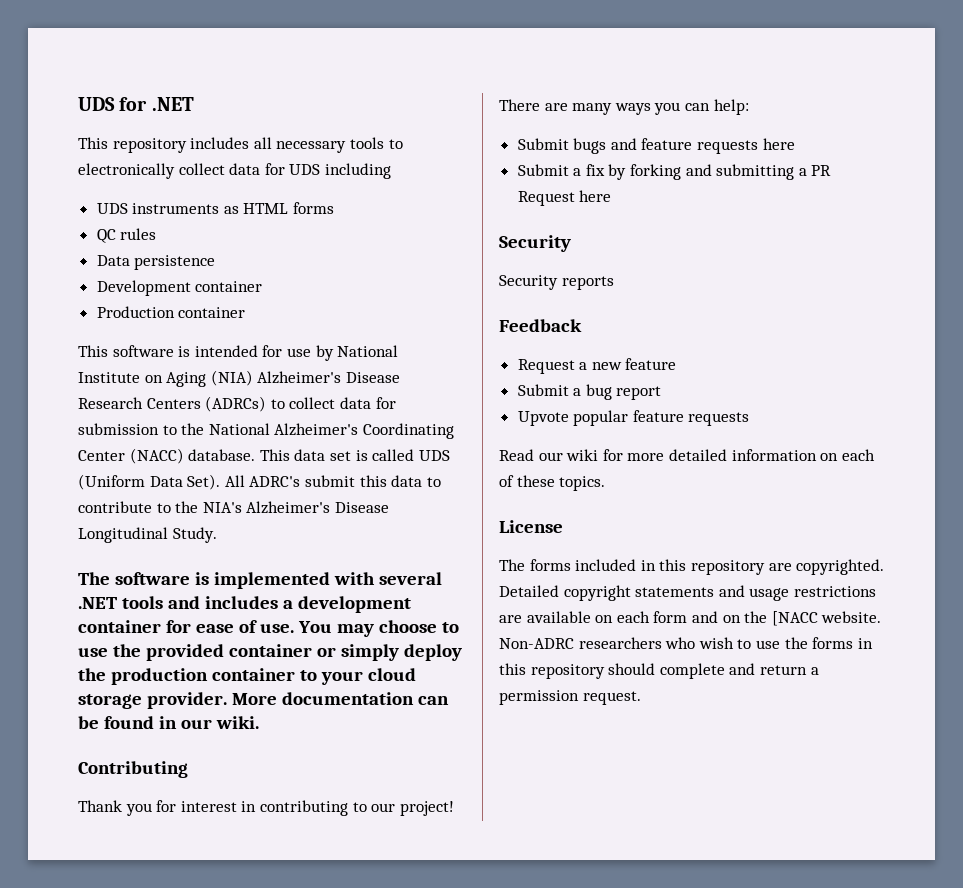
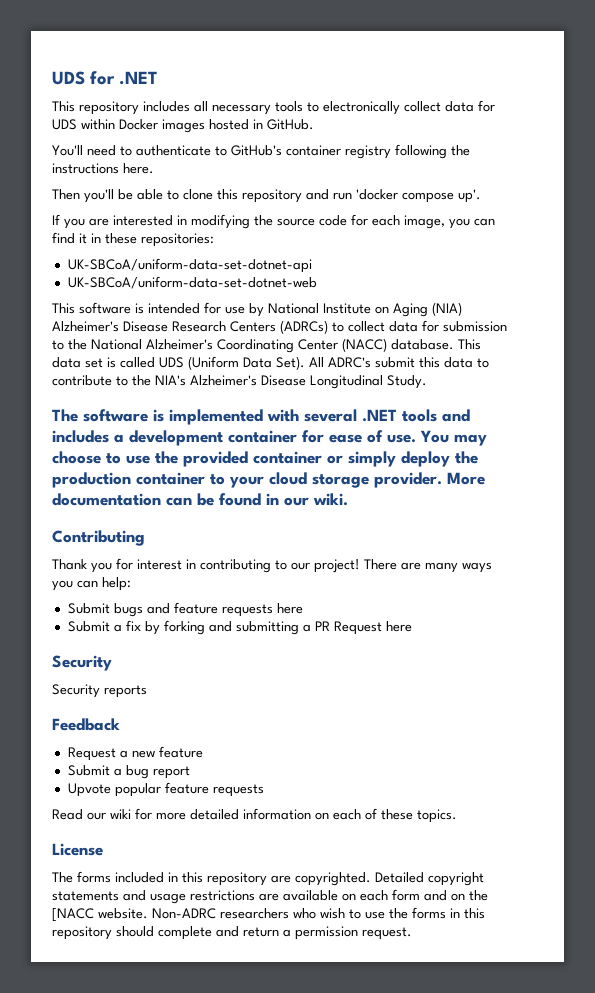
- This repository includes all necessary tools to electronically collect data for UDS including
- UDS instruments as HTML forms
- QC rules
- Data persistence
- Development container
- Production container
+ This repository includes all necessary tools to electronically collect data for UDS within Docker images hosted in GitHub.
+ You'll need to authenticate to GitHub's container registry following the instructions here.
+ Then you'll be able to clone this repository and run 'docker compose up'.
+ If you are interested in modifying the source code for each image, you can find it in these repositories:
+ UK-SBCoA/uniform-data-set-dotnet-api
+ UK-SBCoA/uniform-data-set-dotnet-web

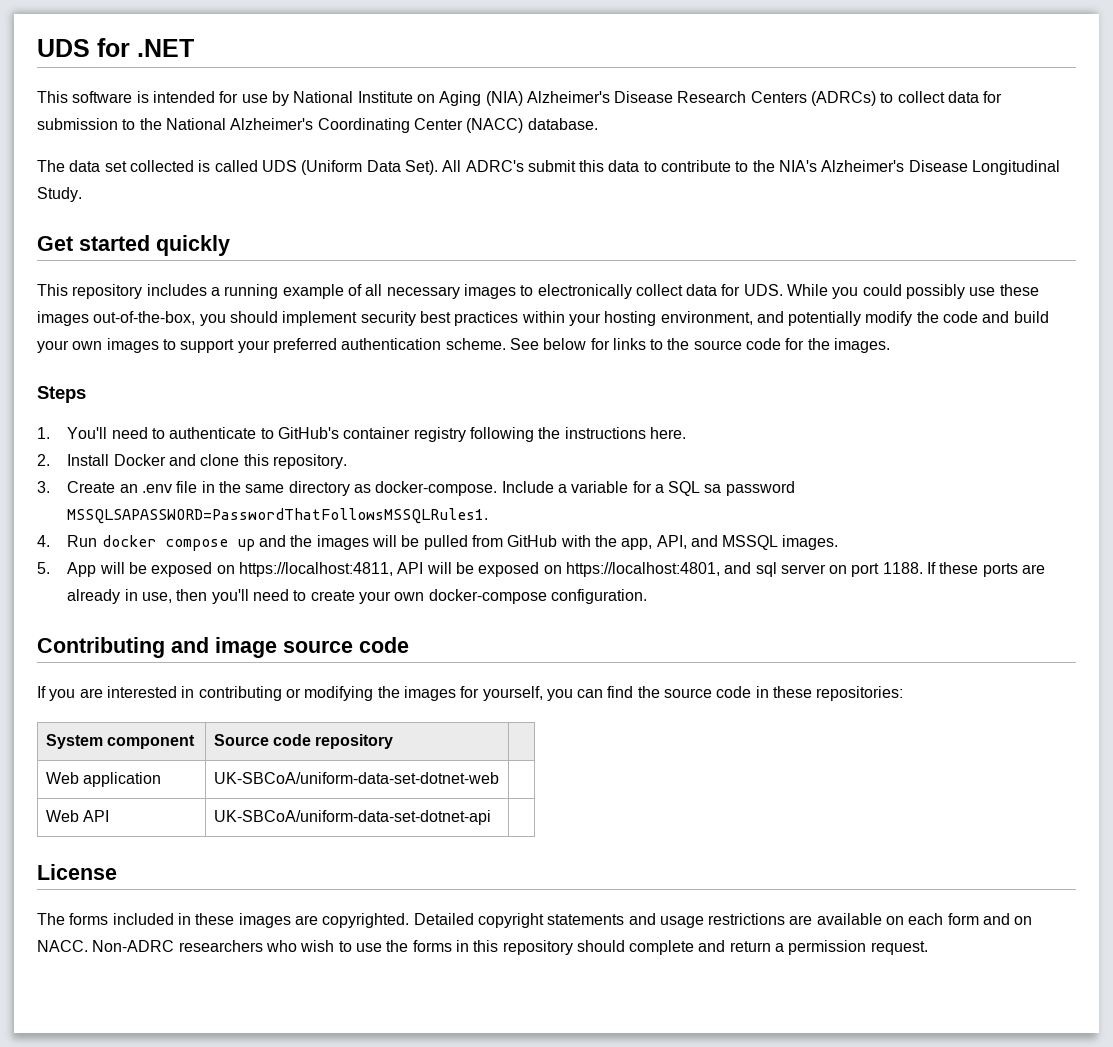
- This repository includes all necessary tools to electronically collect data for UDS within Docker images hosted in GitHub.
- You'll need to authenticate to GitHub's container registry following the instructions here.
- Then you'll be able to clone this repository and run 'docker compose up'.
- If you are interested in modifying the source code for each image, you can find it in these repositories:
- UK-SBCoA/uniform-data-set-dotnet-api
- UK-SBCoA/uniform-data-set-dotnet-web
- This software is intended for use by National Institute on Aging (NIA) Alzheimer's Disease Research Centers (ADRCs) to collect data for submission to the National Alzheimer's Coordinating Center (NACC) database. This data set is called UDS (Uniform Data Set).
+ This software is intended for use by National Institute on Aging (NIA) Alzheimer's Disease Research Centers (ADRCs) to collect data for submission to the National Alzheimer's Coordinating Center (NACC) database.
+ The data set collected is called UDS (Uniform Data Set).
- The software is implemented with several .NET tools and includes a development container for ease of use. You may choose to use the provided container or simply deploy the production container to your cloud storage provider. More documentation can be found in our wiki.
- Contributing
- Thank you for interest in contributing to our project! There are many ways you can help:
- Submit bugs and feature requests here
- Submit a fix by forking and submitting a PR Request here
- Security
- Security reports
- Feedback
- Request a new feature
- Submit a bug report
- Upvote popular feature requests
- Read our wiki for more detailed information on each of these topics.
+ Get started quickly
+ This repository includes a running example of all necessary images to electronically collect data for UDS. While you could possibly use these images out-of-the-box, you should implement security best practices within your hosting environment, and potentially modify the code and build your own images to support your preferred authentication scheme. See below for links to the source code for the images.
+ Steps
+ 1. You'll need to authenticate to GitHub's container registry following the instructions here.
+ 2. Install Docker and clone this repository.
+ 3. Create an .env file in the same directory as docker-compose. Include a variable for a SQL sa password MSSQLSAPASSWORD=PasswordThatFollowsMSSQLRules1.
+ 4. Run docker compose up and the images will be pulled from GitHub with the app, API, and MSSQL images.
+ 5. App will be exposed on https://localhost:4811, API will be exposed on https://localhost:4801, and sql server on port 1188. If these ports are already in use, then you'll need to create your own docker-compose configuration.
+ Contributing and image source code
+ If you are interested in contributing or modifying the images for yourself, you can find the source code in these repositories:
+ System component | Source code repository |
+ Web application | UK-SBCoA/uniform-data-set-dotnet-web |
+ Web API | UK-SBCoA/uniform-data-set-dotnet-api |
- The forms included in this repository are copyrighted.
+ The forms included in these images are copyrighted.
- Detailed copyright statements and usage restrictions are available on each form and on the [NACC website.
+ Detailed copyright statements and usage restrictions are available on each form and on NACC.

